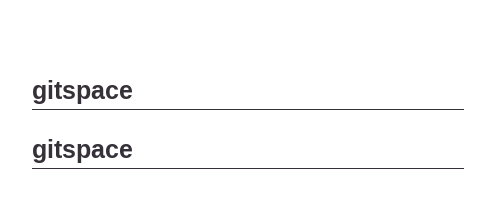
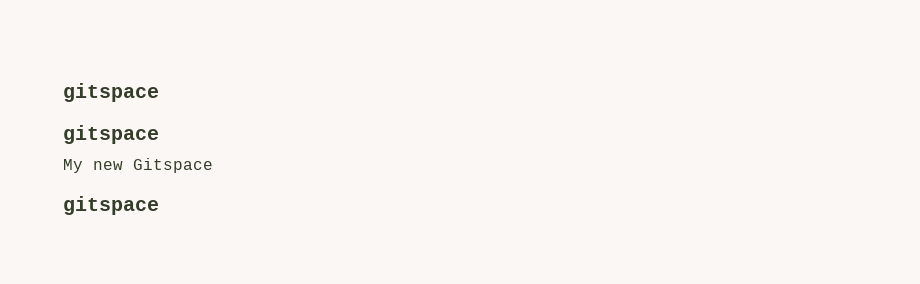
+ My new Gitspace
+ gitspace

